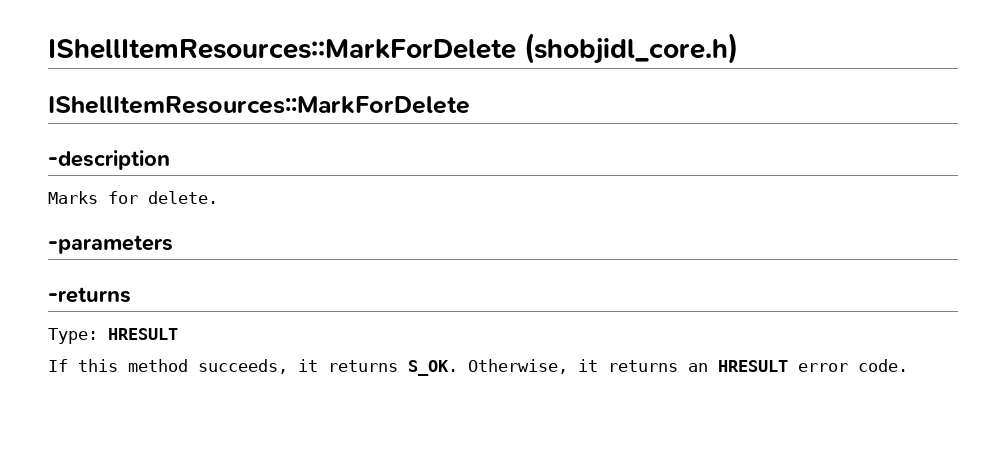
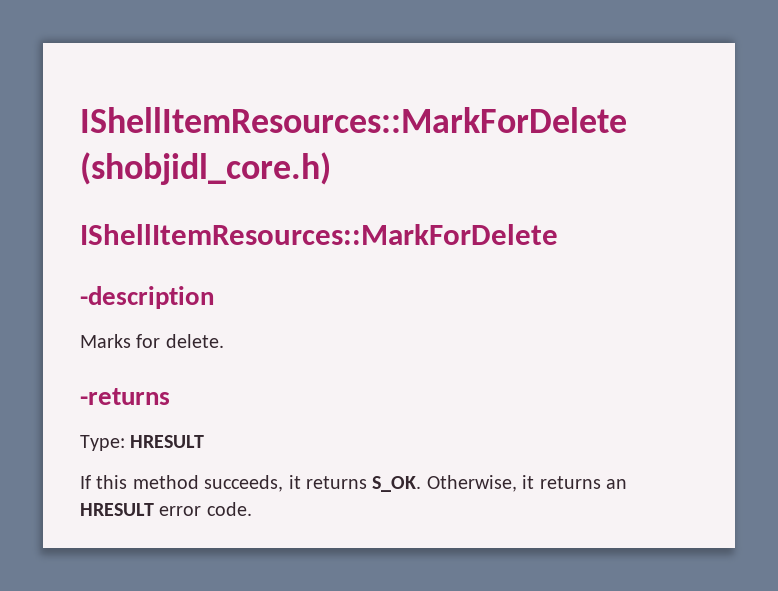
- -parameters

